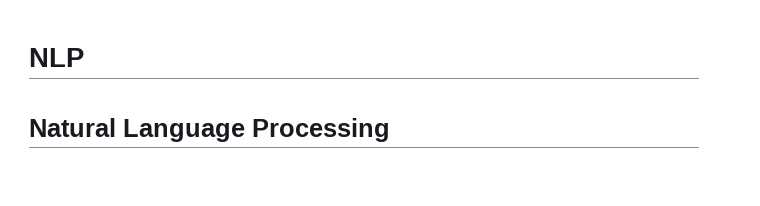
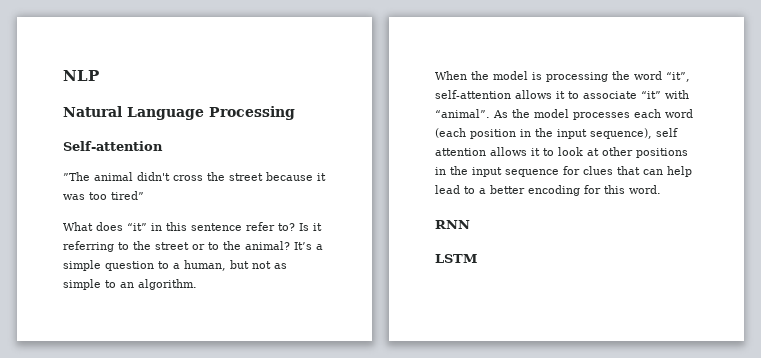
+ Self-attention
+ ”The animal didn't cross the street because it was too tired”
+ What does “it” in this sentence refer to? Is it referring to the street or to the animal? It’s a simple question to a human, but not as simple to an algorithm.
+ When the model is processing the word “it”, self-attention allows it to associate “it” with “animal”. As the model processes each word (each position in the input sequence), self attention allows it to look at other positions in the input sequence for clues that can help lead to a better encoding for this word.
+ RNN
+ LSTM

